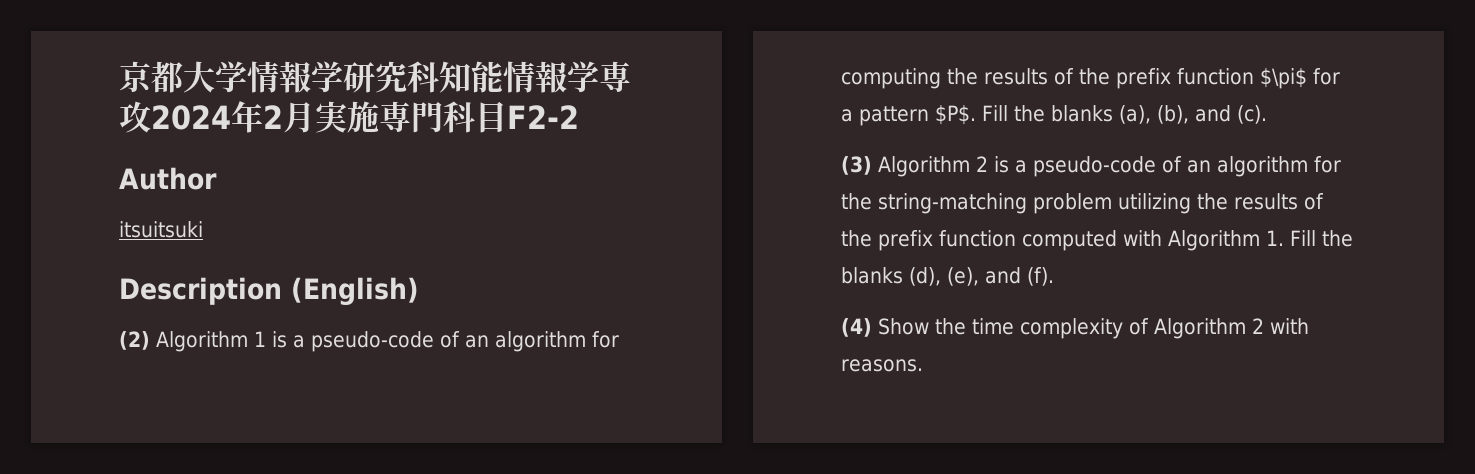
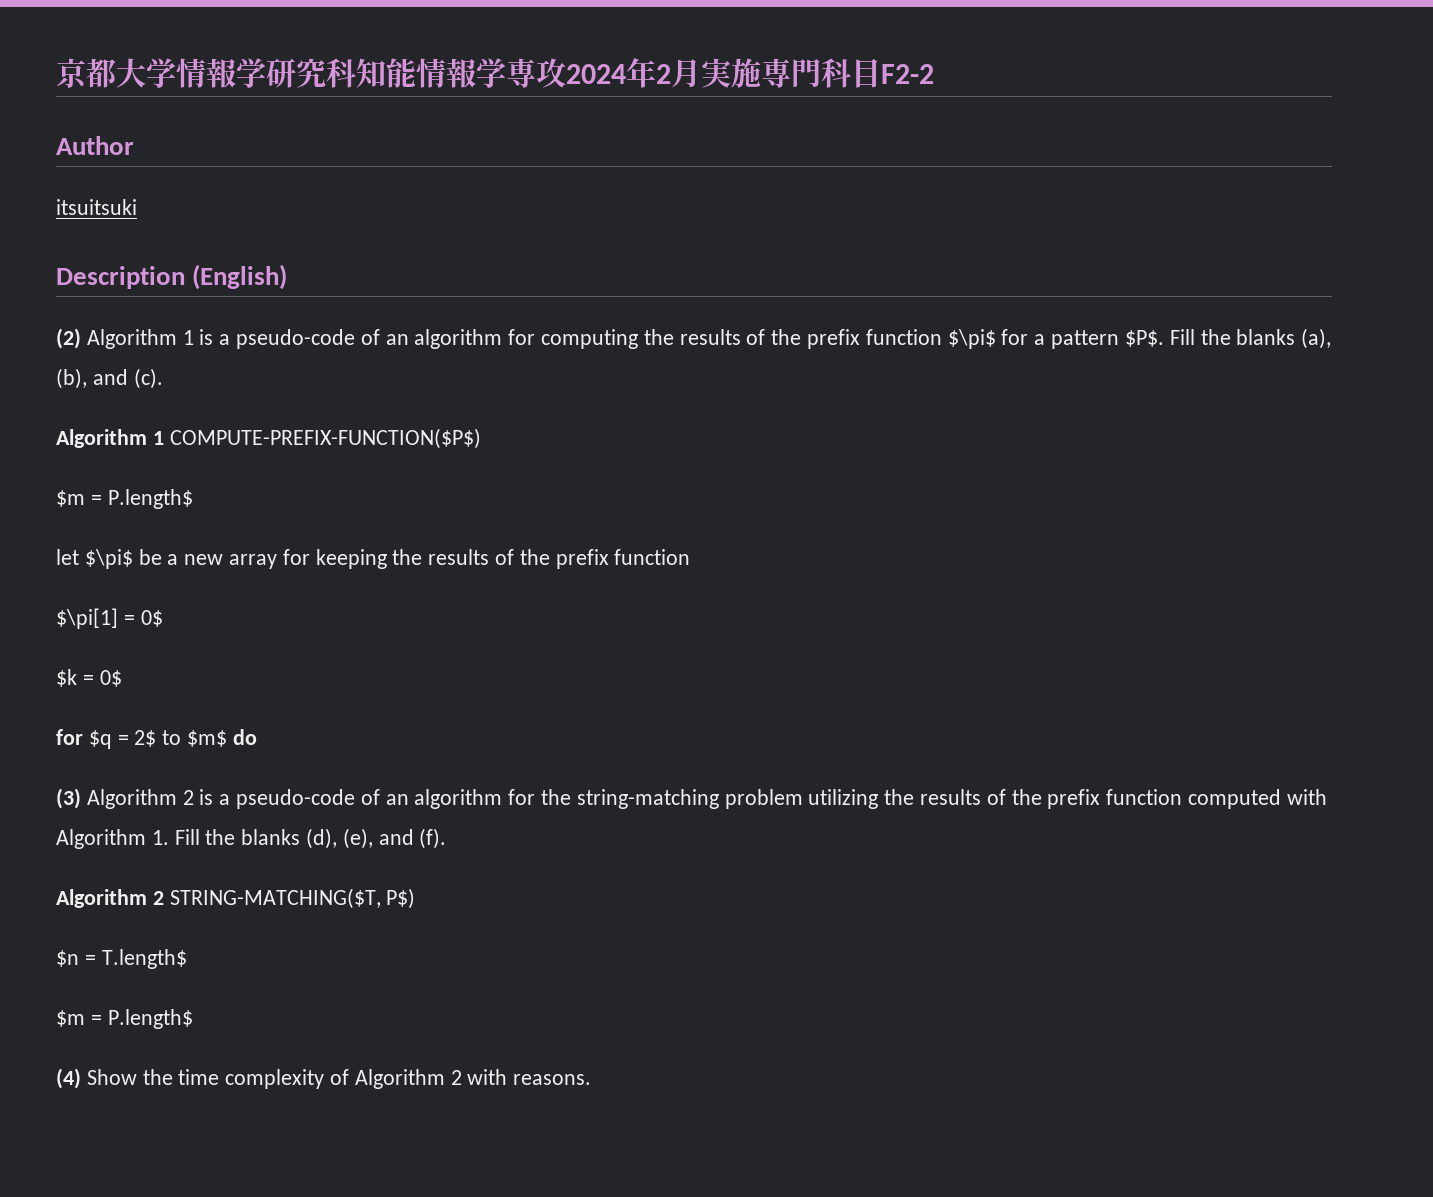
+ Algorithm 1 COMPUTE-PREFIX-FUNCTION($P$)
+ $m = P.length$
+ let $\pi$ be a new array for keeping the results of the prefix function
+ $\pi[1] = 0$
+ $k = 0$
+ for $q = 2$ to $m$ do
+ Algorithm 2 STRING-MATCHING($T, P$)
+ $n = T.length$
+ $m = P.length$

